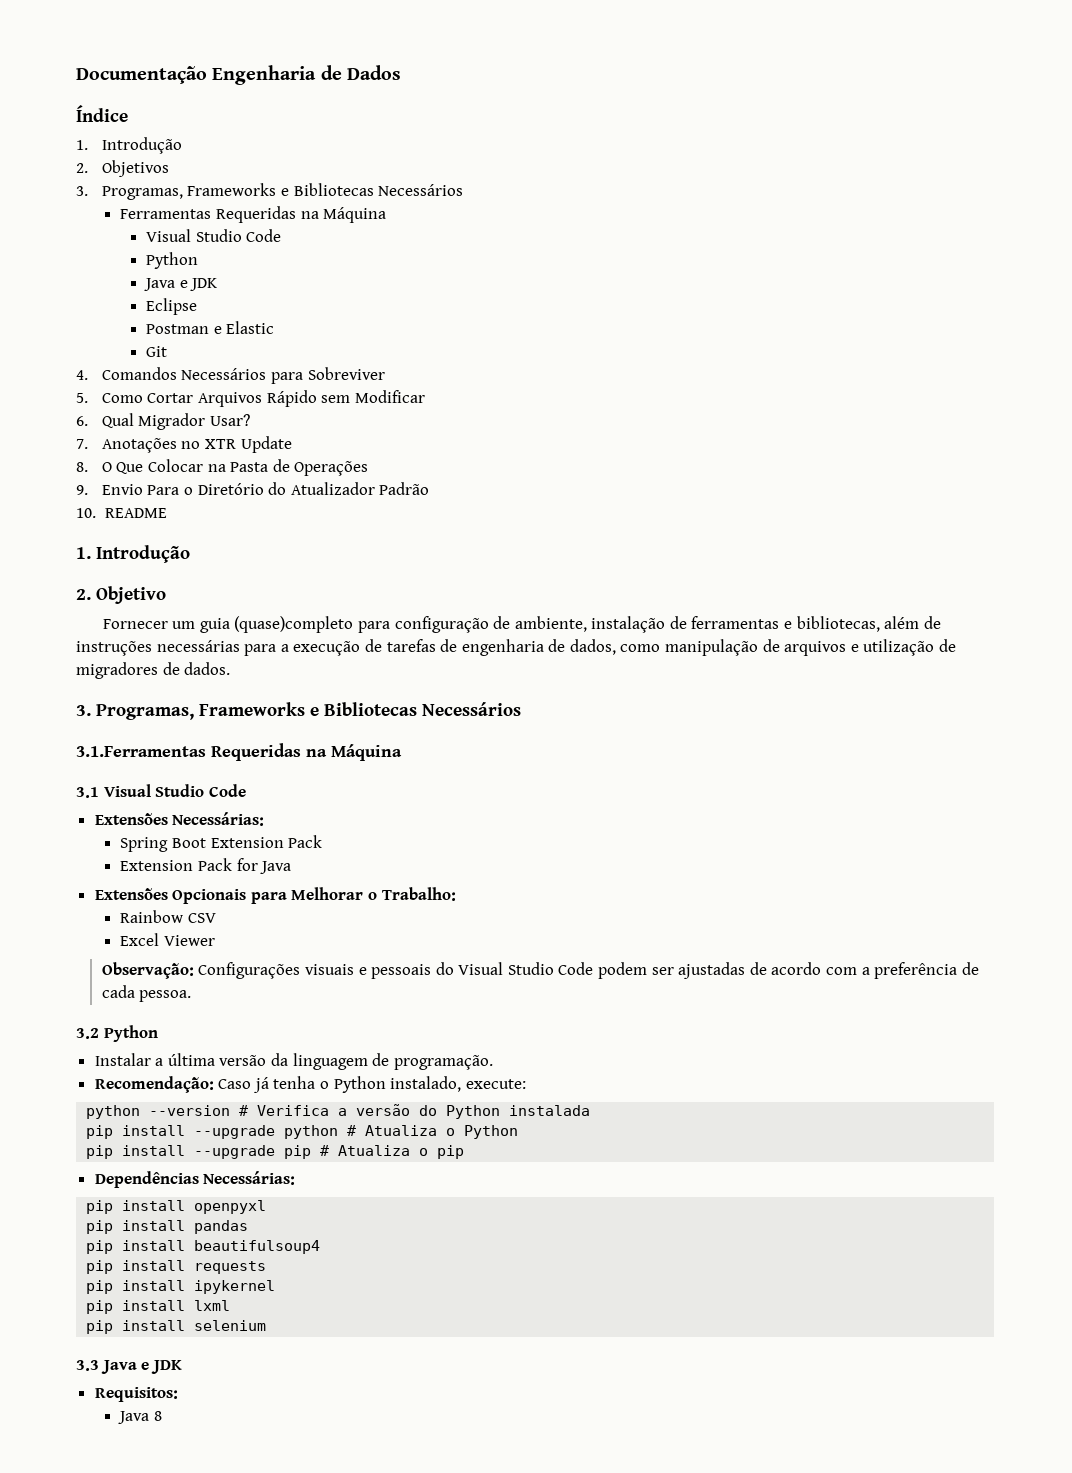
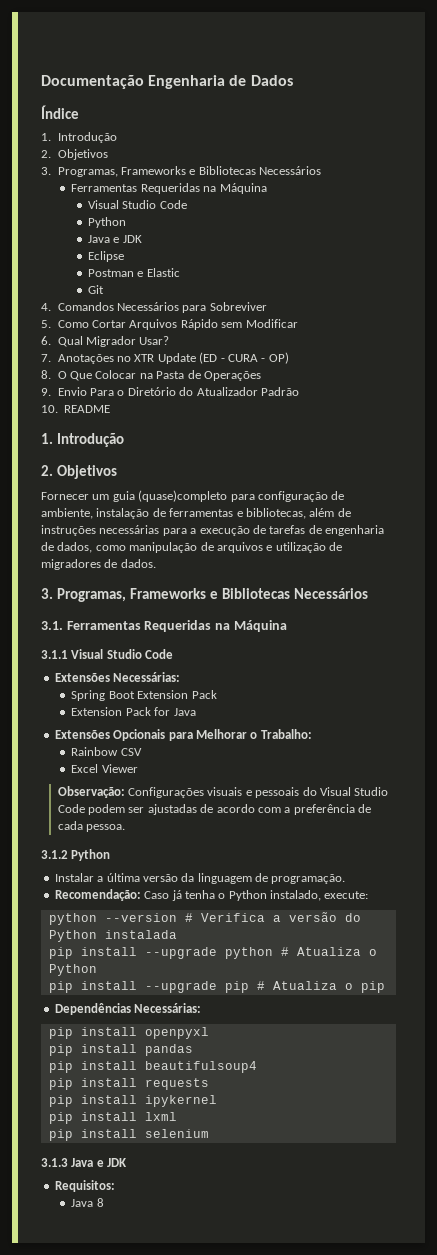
- 7. Anotações no XTR Update
+ 7. Anotações no XTR Update (ED - CURA - OP)
  10. README
  1. Introdução
- 2. Objetivo
+ 2. Objetivos
- 3.1.Ferramentas Requeridas na Máquina
- 3.1 Visual Studio Code
+ 3.1. Ferramentas Requeridas na Máquina
+ 3.1.1 Visual Studio Code
- 3.2 Python
+ 3.1.2 Python
- 3.3 Java e JDK
+ 3.1.3 Java e JDK

